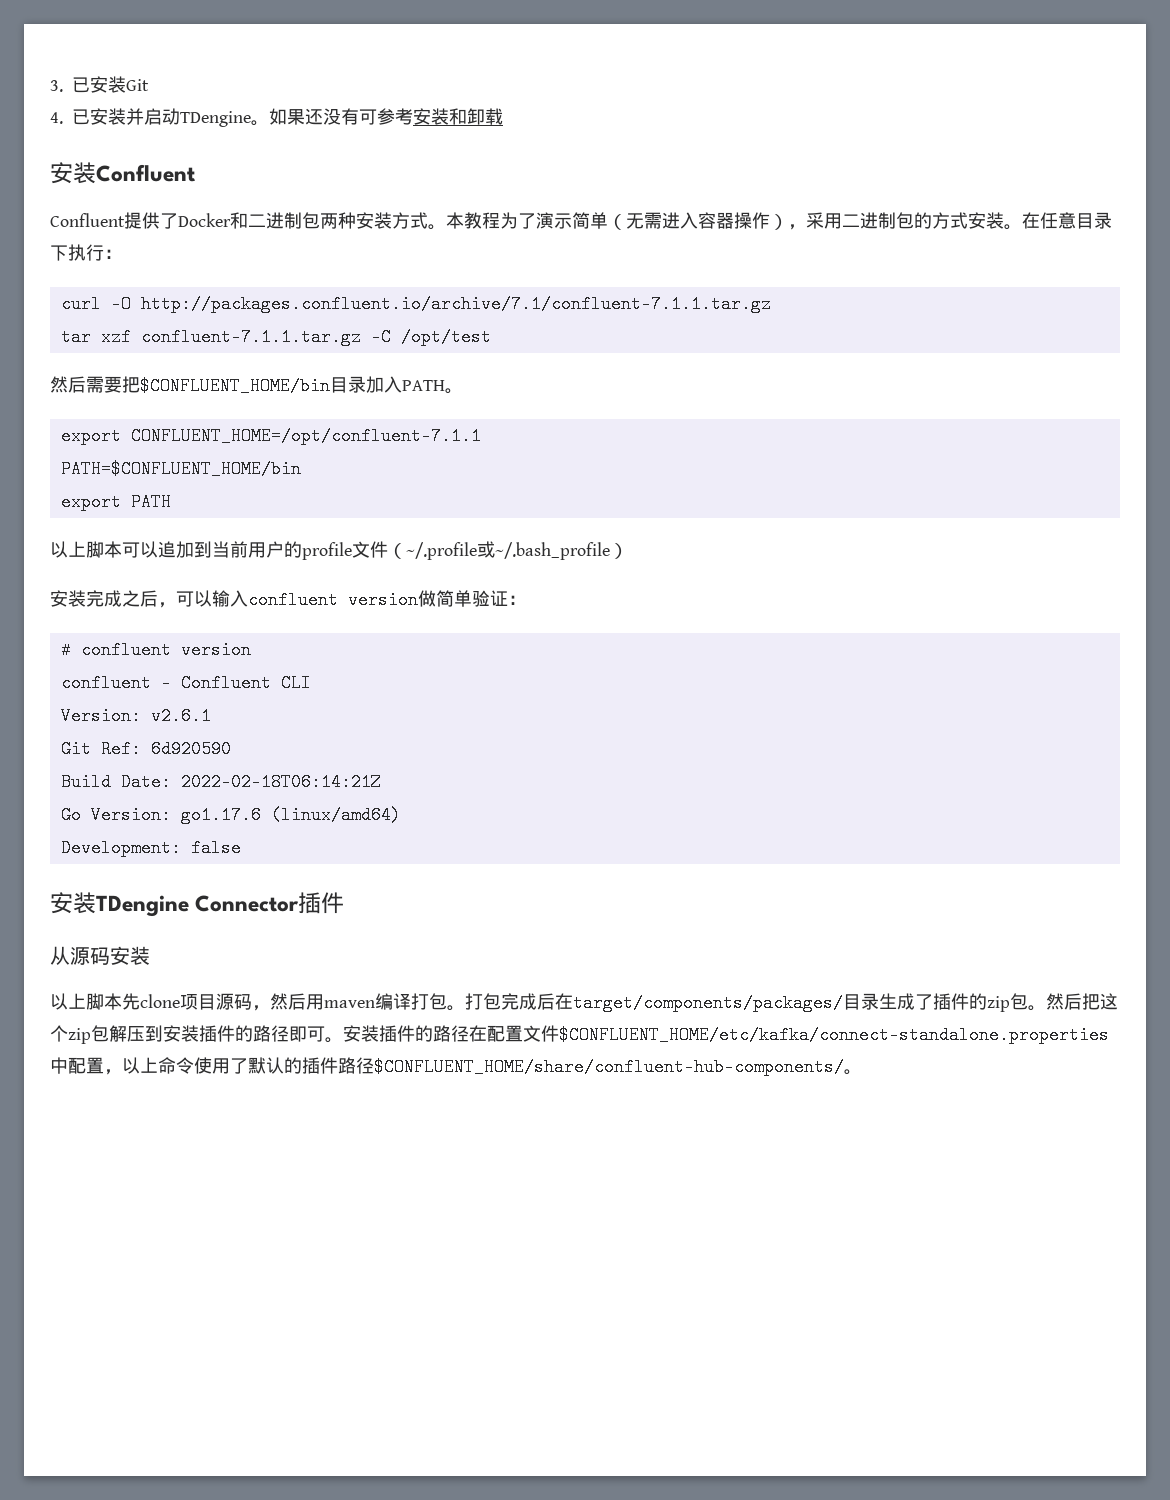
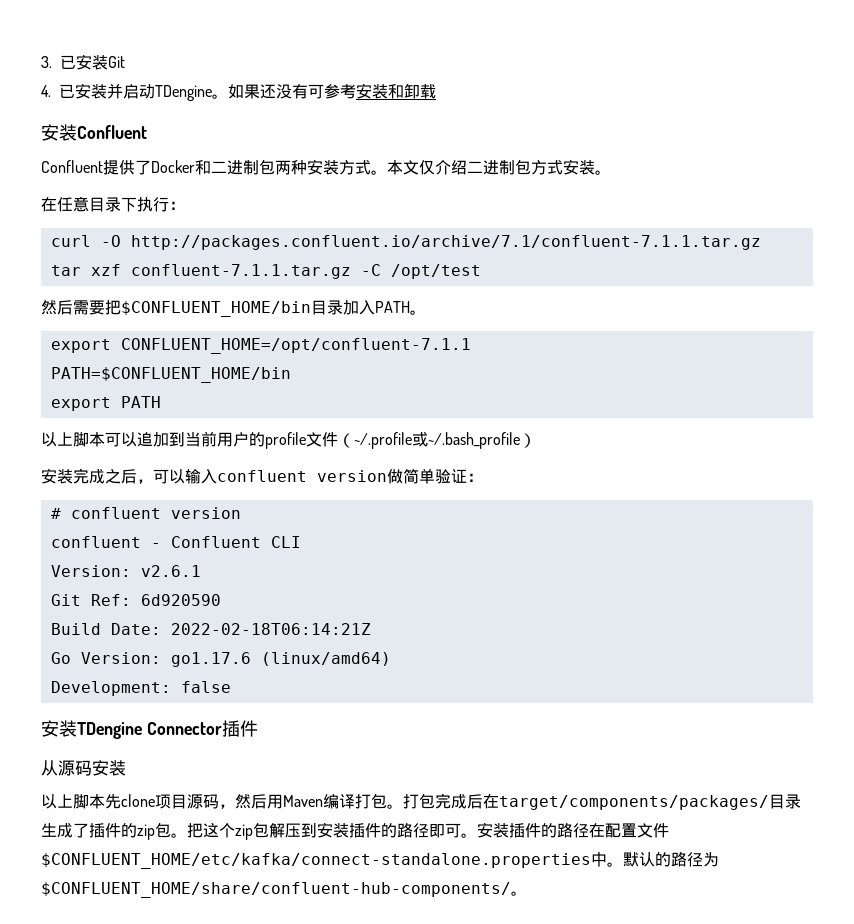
- 本教程为了演示简单（无需进入容器操作），采用二进制包的方式安装。在任意目录下执行：
+ 本文仅介绍二进制包方式安装。
+ 在任意目录下执行：
- 以上脚本先clone项目源码，然后用maven编译打包。
+ 以上脚本先clone项目源码，然后用Maven编译打包。
- 然后把这个zip包解压到安装插件的路径即可。
+ 把这个zip包解压到安装插件的路径即可。
- 安装插件的路径在配置文件$CONFLUENT_HOME/etc/kafka/connect-standalone.properties中配置，以上命令使用了默认的插件路径$CONFLUENT_HOME/share/confluent-hub-components/。
+ 安装插件的路径在配置文件$CONFLUENT_HOME/etc/kafka/connect-standalone.properties中。默认的路径为$CONFLUENT_HOME/share/confluent-hub-components/。

